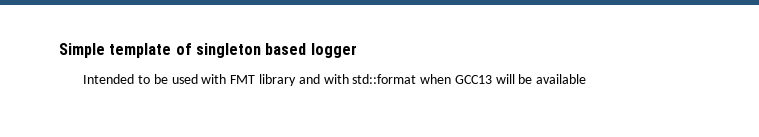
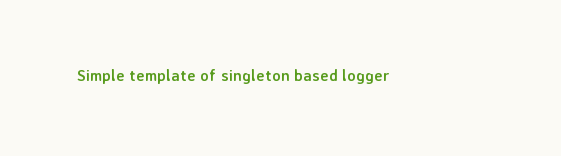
- Intended to be used with FMT library and with std::format when GCC13 will be available

